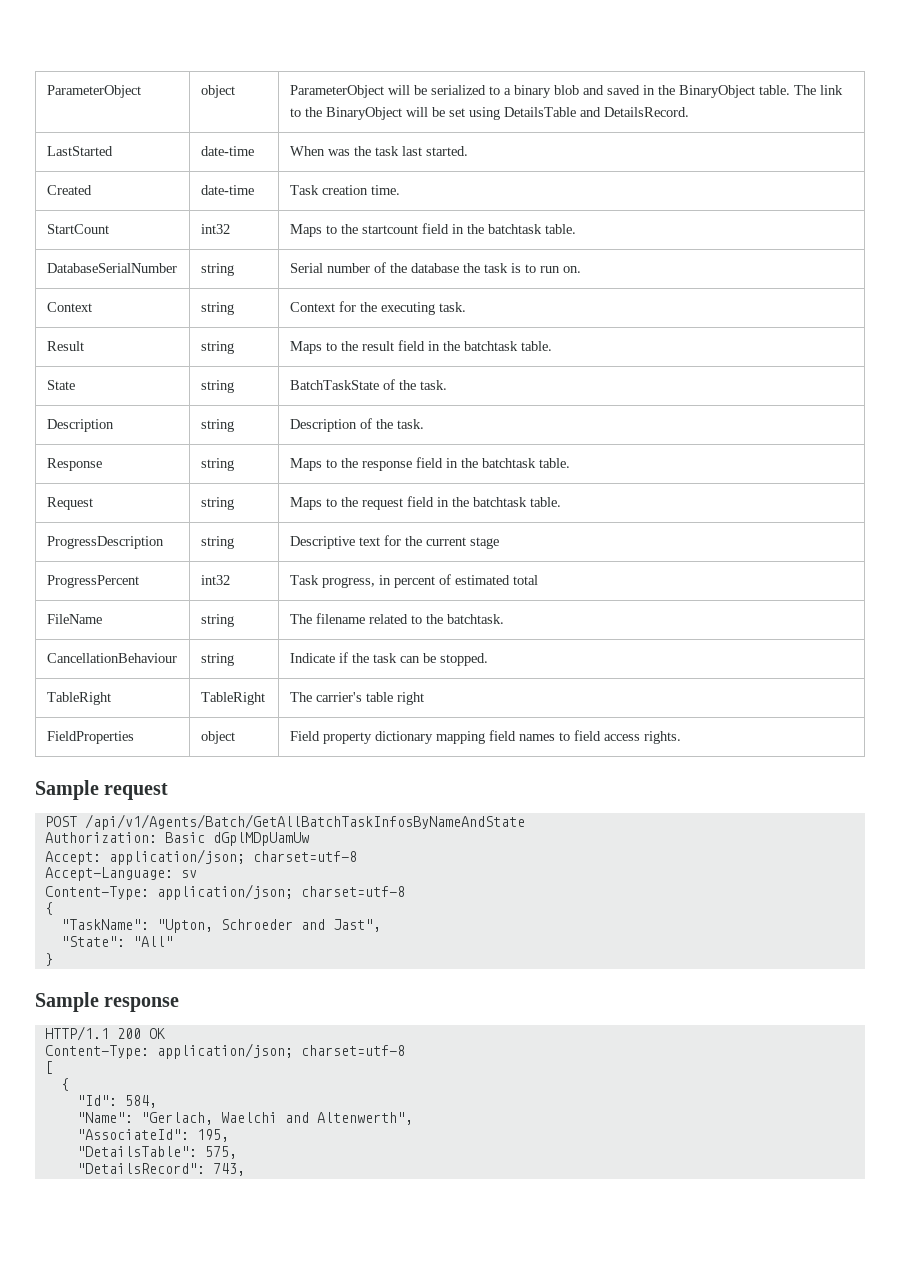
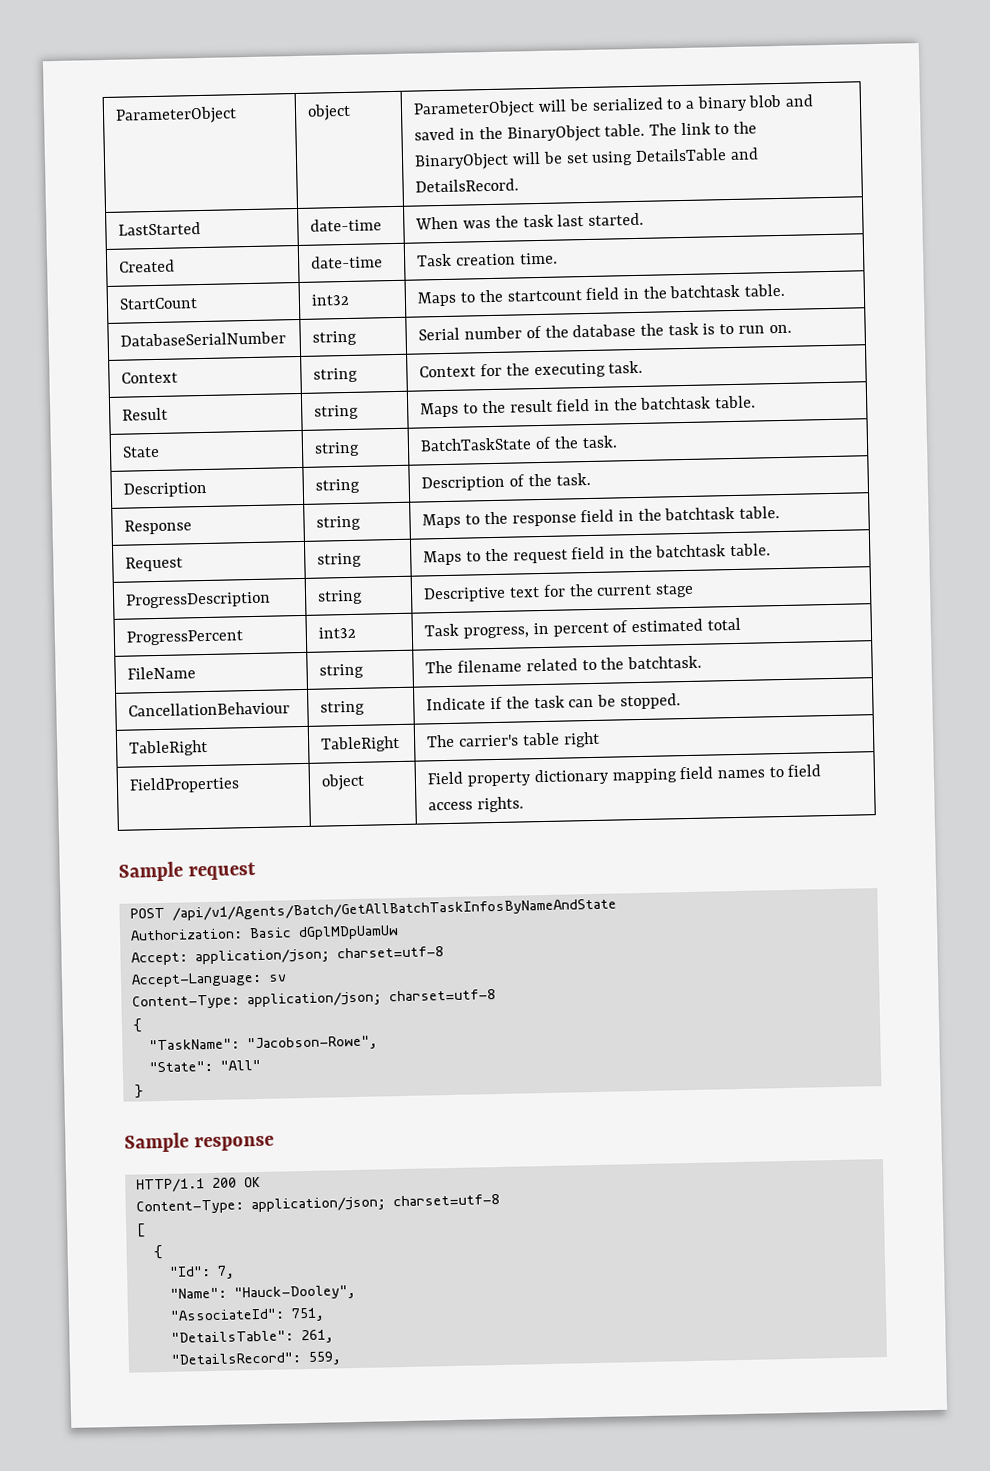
- "TaskName": "Upton, Schroeder and Jast",
+ "TaskName": "Jacobson-Rowe",
- "Id": 584,
+ "Id": 7,
- "Name": "Gerlach, Waelchi and Altenwerth",
+ "Name": "Hauck-Dooley",
- "AssociateId": 195,
+ "AssociateId": 751,
- "DetailsTable": 575,
+ "DetailsTable": 261,
- "DetailsRecord": 743,
+ "DetailsRecord": 559,

